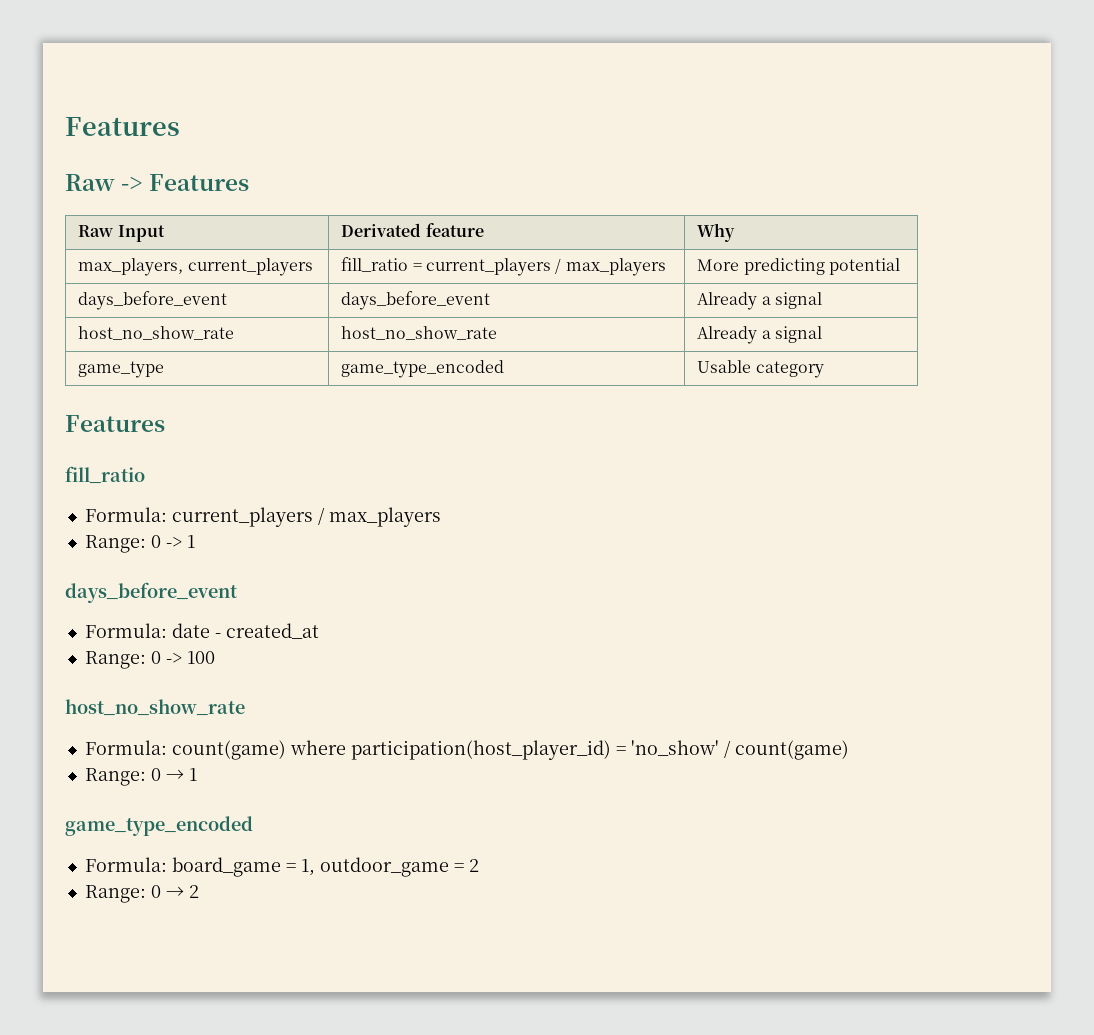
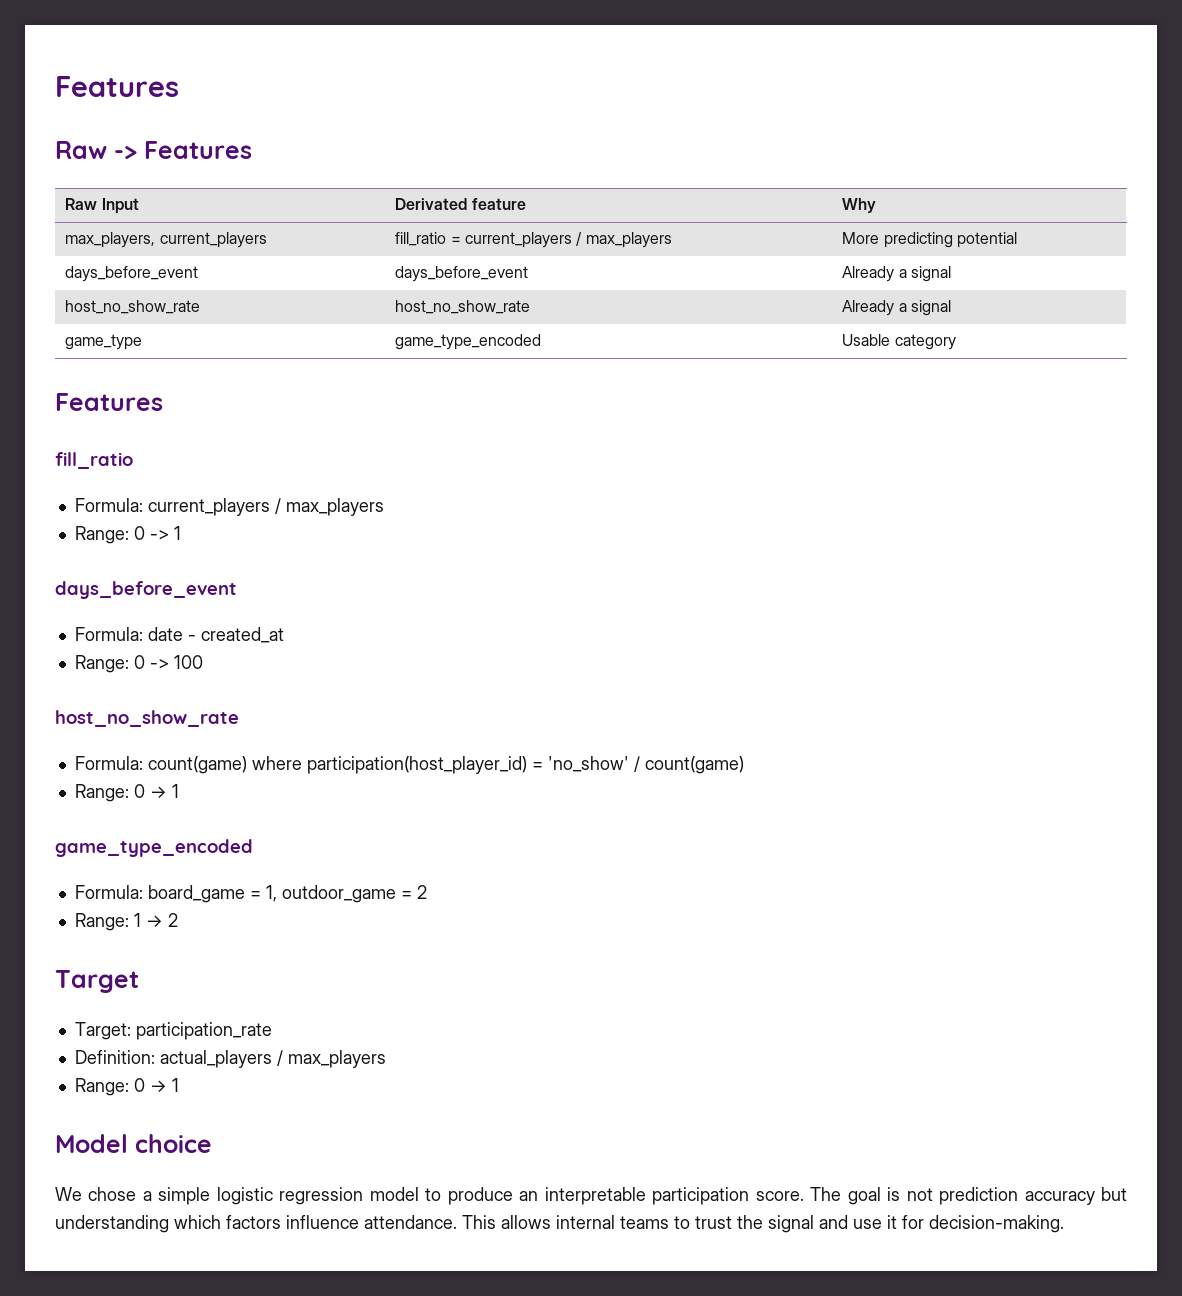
- Range: 0 → 2
+ Range: 1 → 2
+ Target
+ Target: participation_rate
+ Definition: actual_players / max_players
+ Range: 0 → 1
+ Model choice
+ We chose a simple logistic regression model to produce an interpretable participation score. The goal is not prediction accuracy but understanding which factors influence attendance. This allows internal teams to trust the signal and use it for decision-making.

